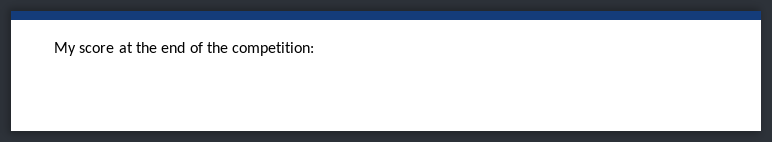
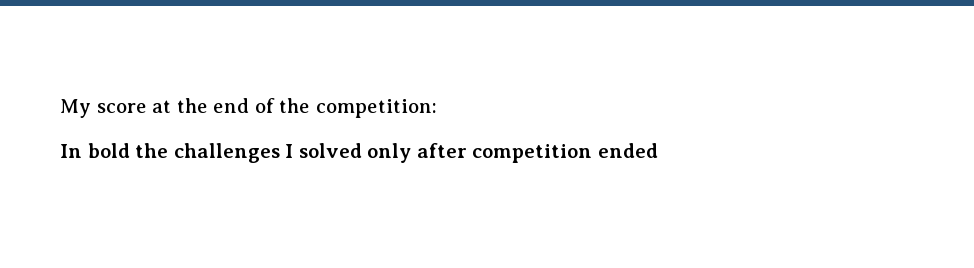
+ In bold the challenges I solved only after competition ended

